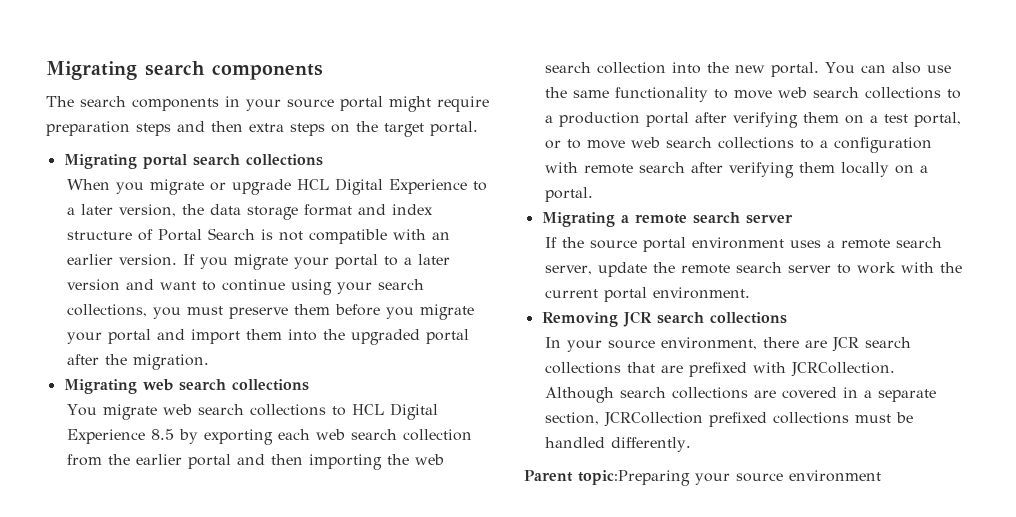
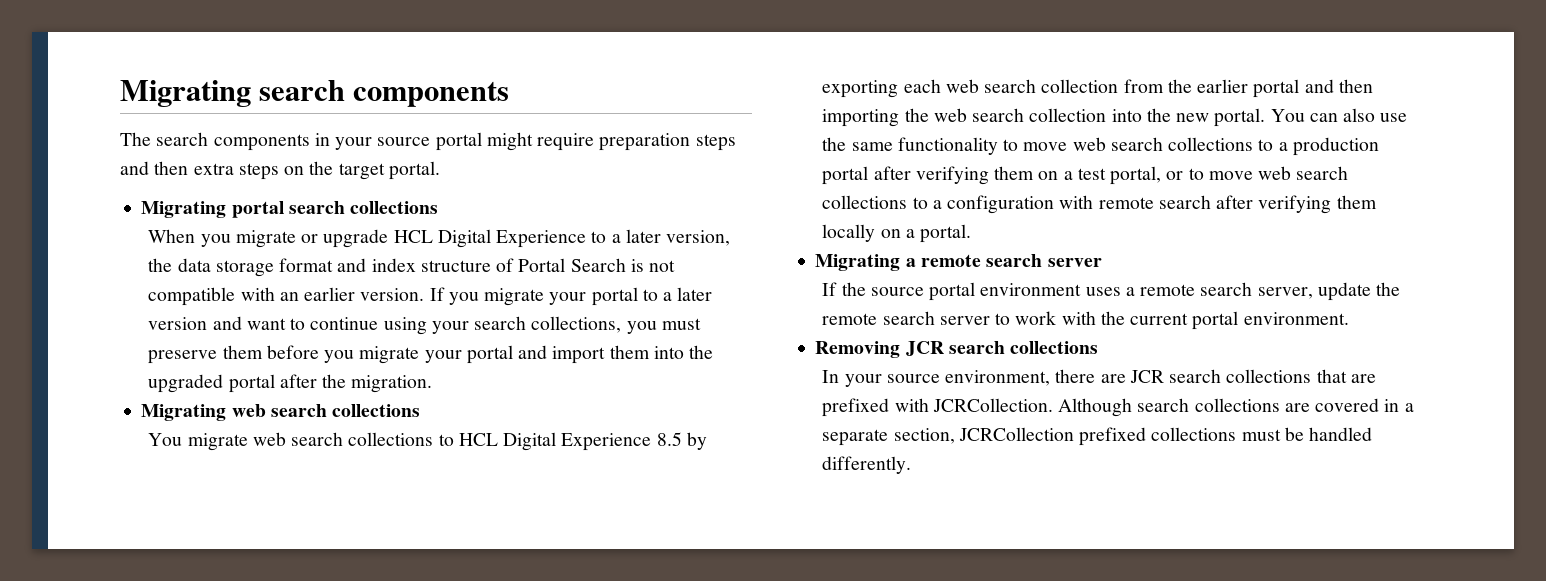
- Parent topic:Preparing your source environment

